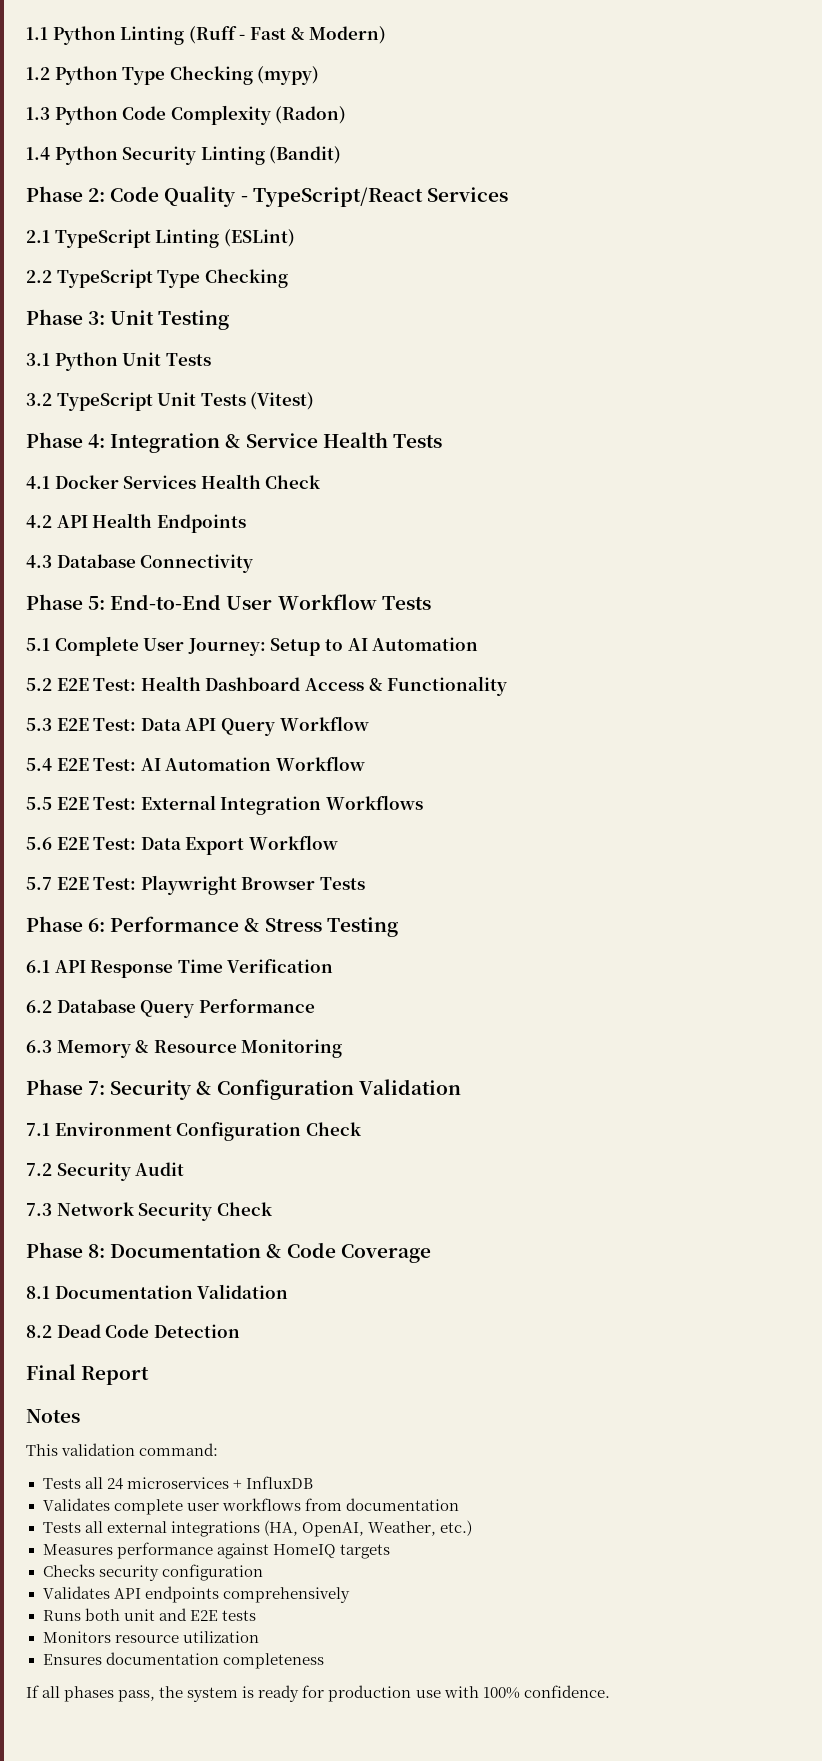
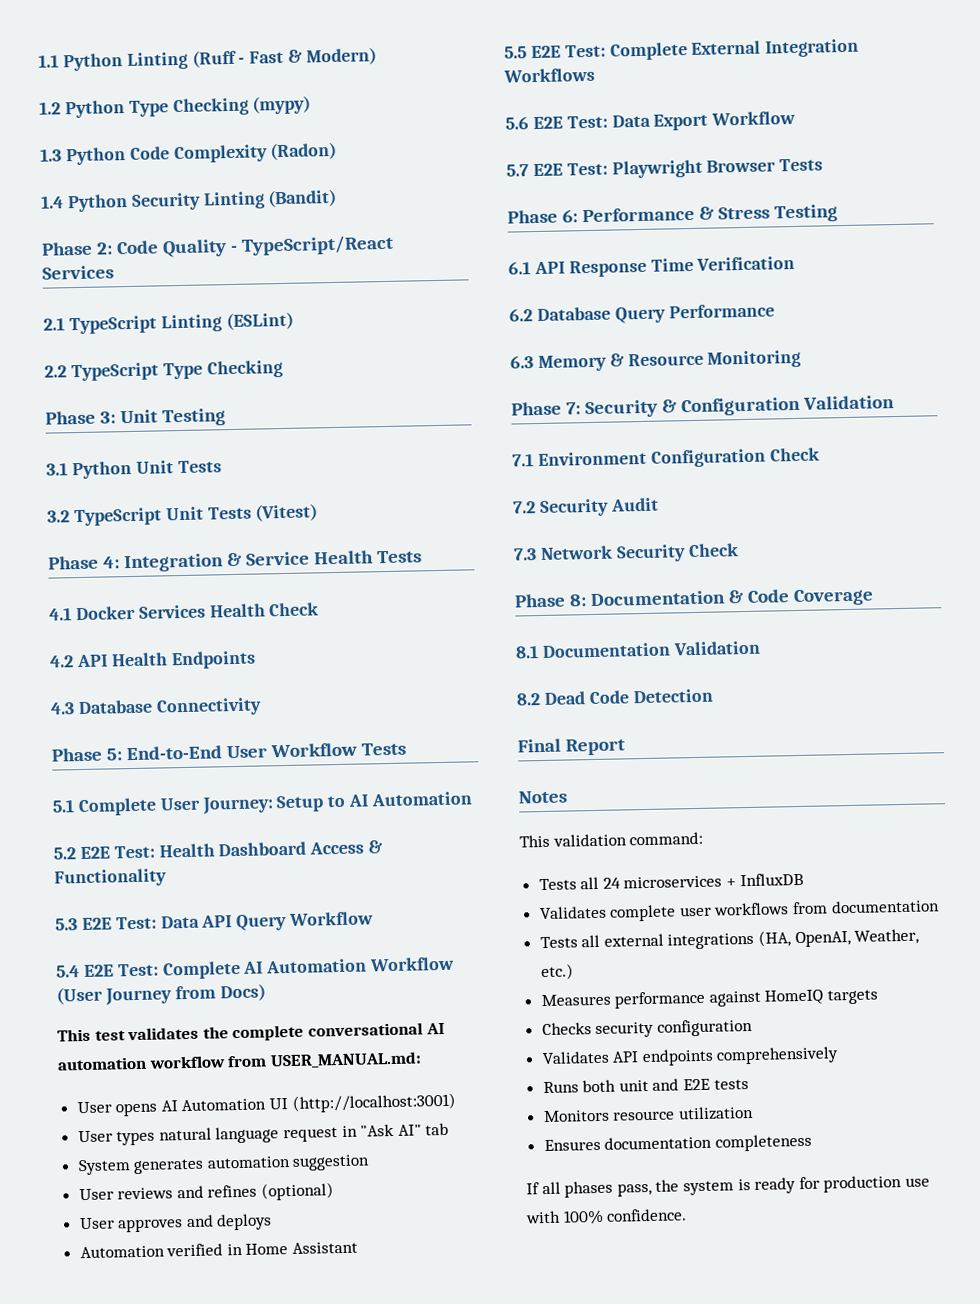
- 5.4 E2E Test: AI Automation Workflow
+ 5.4 E2E Test: Complete AI Automation Workflow (User Journey from Docs)
+ This test validates the complete conversational AI automation workflow from USER_MANUAL.md:
+ User opens AI Automation UI (http://localhost:3001)
+ User types natural language request in "Ask AI" tab
+ System generates automation suggestion
+ User reviews and refines (optional)
+ User approves and deploys
+ Automation verified in Home Assistant
- 5.5 E2E Test: External Integration Workflows
+ 5.5 E2E Test: Complete External Integration Workflows

